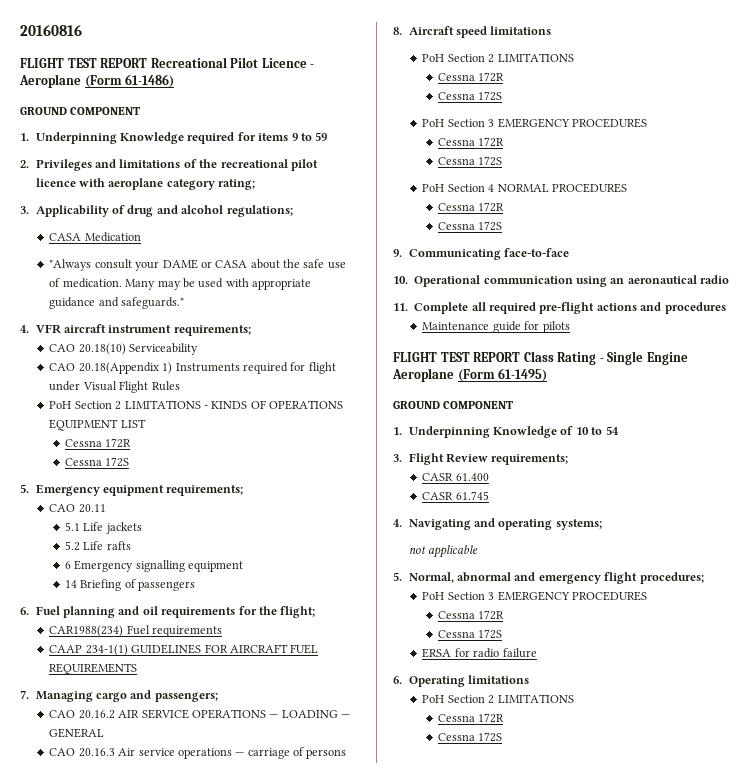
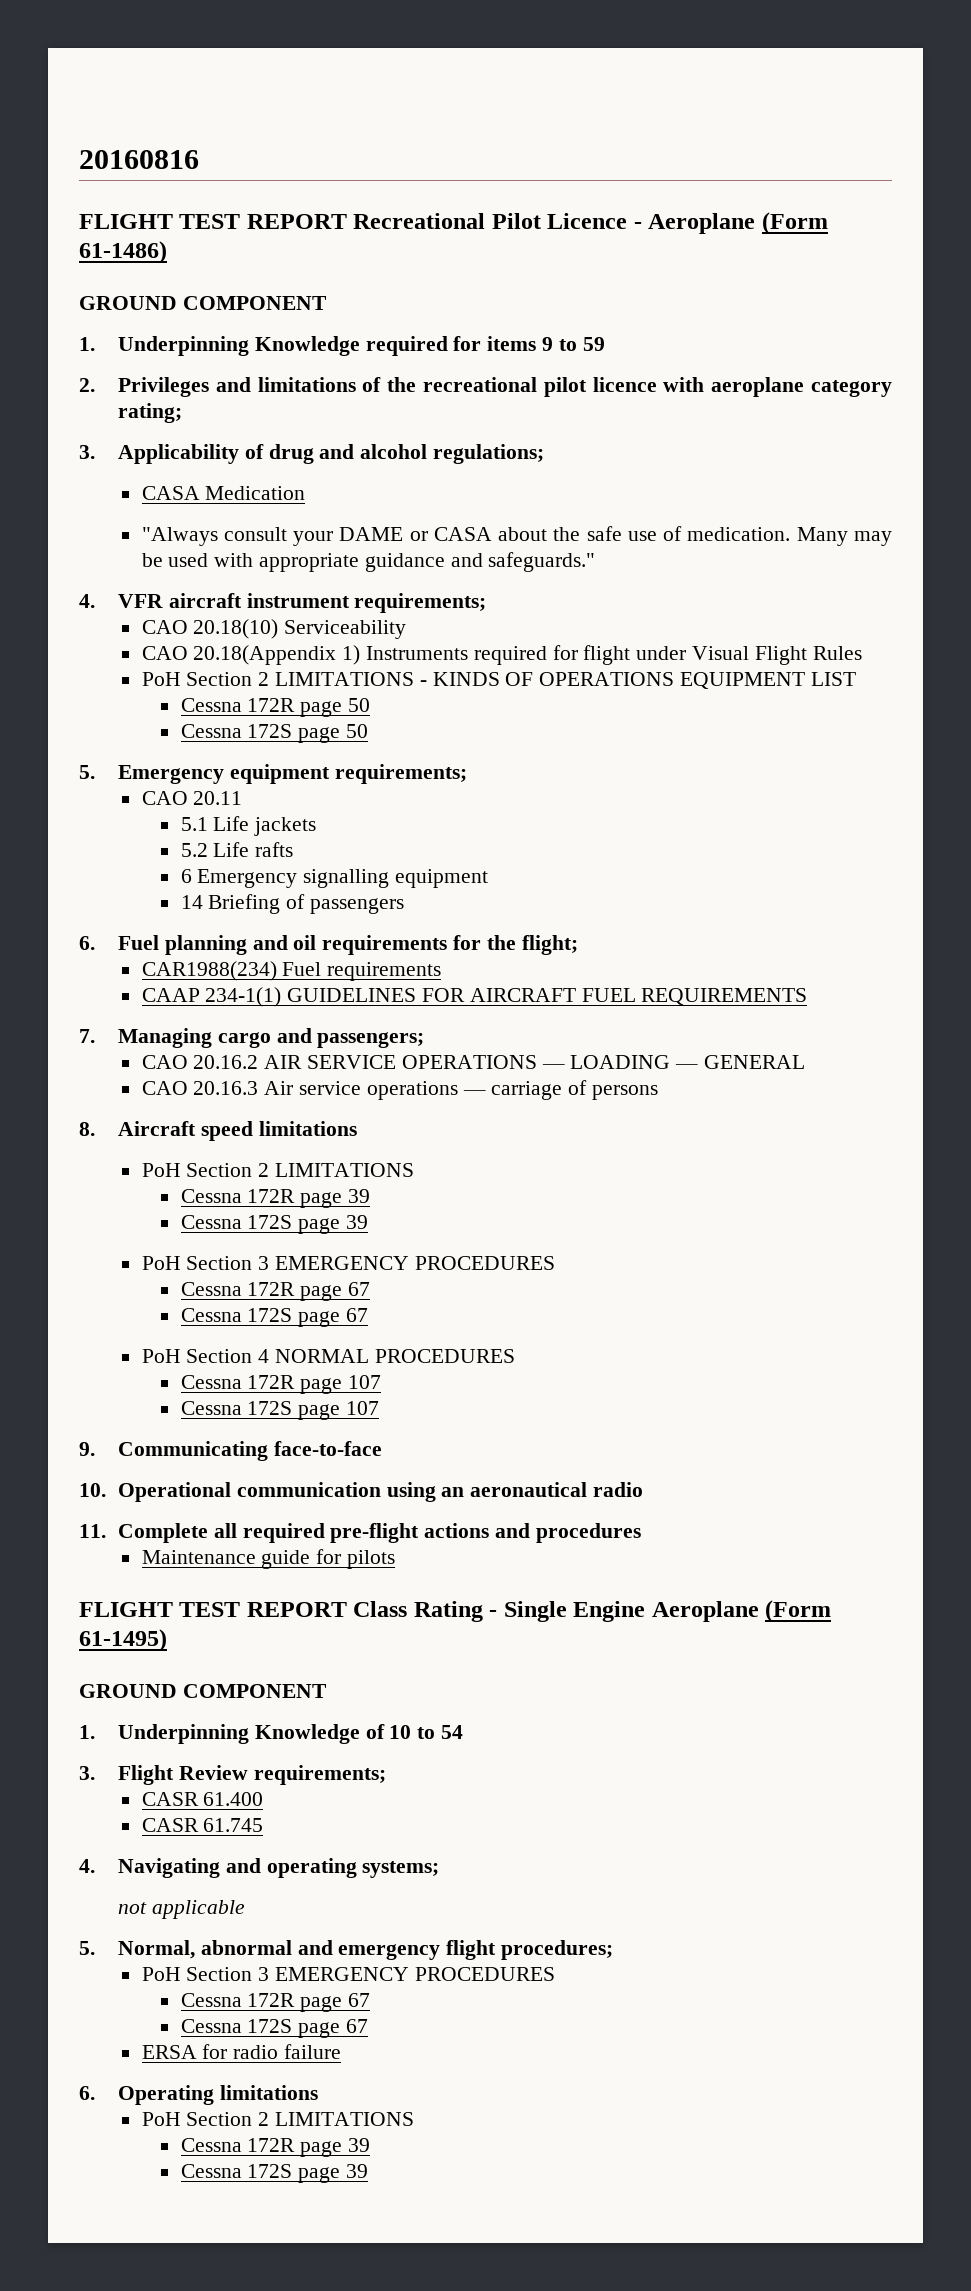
  PoH Section 2 LIMITATIONS - KINDS OF OPERATIONS EQUIPMENT LIST
- Cessna 172R
- Cessna 172S
+ Cessna 172R page 50
+ Cessna 172S page 50
  8. Aircraft speed limitations
  PoH Section 2 LIMITATIONS
- Cessna 172R
- Cessna 172S
+ Cessna 172R page 39
+ Cessna 172S page 39
  PoH Section 3 EMERGENCY PROCEDURES
- Cessna 172R
- Cessna 172S
+ Cessna 172R page 67
+ Cessna 172S page 67
  PoH Section 4 NORMAL PROCEDURES
- Cessna 172R
- Cessna 172S
+ Cessna 172R page 107
+ Cessna 172S page 107
  5. Normal, abnormal and emergency flight procedures;
  PoH Section 3 EMERGENCY PROCEDURES
- Cessna 172R
- Cessna 172S
+ Cessna 172R page 67
+ Cessna 172S page 67
  6. Operating limitations
  PoH Section 2 LIMITATIONS
- Cessna 172R
- Cessna 172S
+ Cessna 172R page 39
+ Cessna 172S page 39

